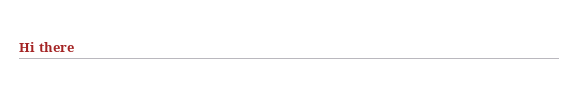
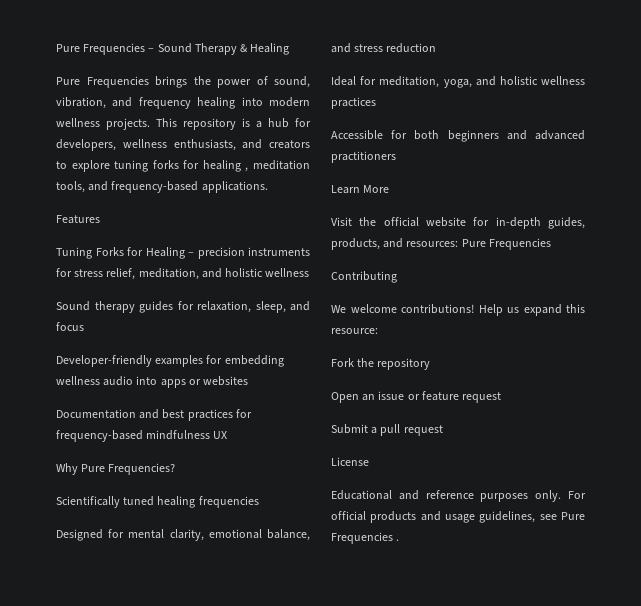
- Hi there
+ Pure Frequencies – Sound Therapy & Healing
+ Pure Frequencies brings the power of sound, vibration, and frequency healing into modern wellness projects. This repository is a hub for developers, wellness enthusiasts, and creators to explore tuning forks for healing , meditation tools, and frequency-based applications.
+ Features
+ Tuning Forks for Healing – precision instruments for stress relief, meditation, and holistic wellness
+ Sound therapy guides for relaxation, sleep, and focus
+ Developer-friendly examples for embedding wellness audio into apps or websites
+ Documentation and best practices for frequency-based mindfulness UX
+ Why Pure Frequencies?
+ Scientifically tuned healing frequencies
+ Designed for mental clarity, emotional balance, and stress reduction
+ Ideal for meditation, yoga, and holistic wellness practices
+ Accessible for both beginners and advanced practitioners
+ Learn More
+ Visit the official website for in-depth guides, products, and resources: Pure Frequencies
+ Contributing
+ We welcome contributions! Help us expand this resource:
+ Fork the repository
+ Open an issue or feature request
+ Submit a pull request
+ License
+ Educational and reference purposes only. For official products and usage guidelines, see Pure Frequencies .

